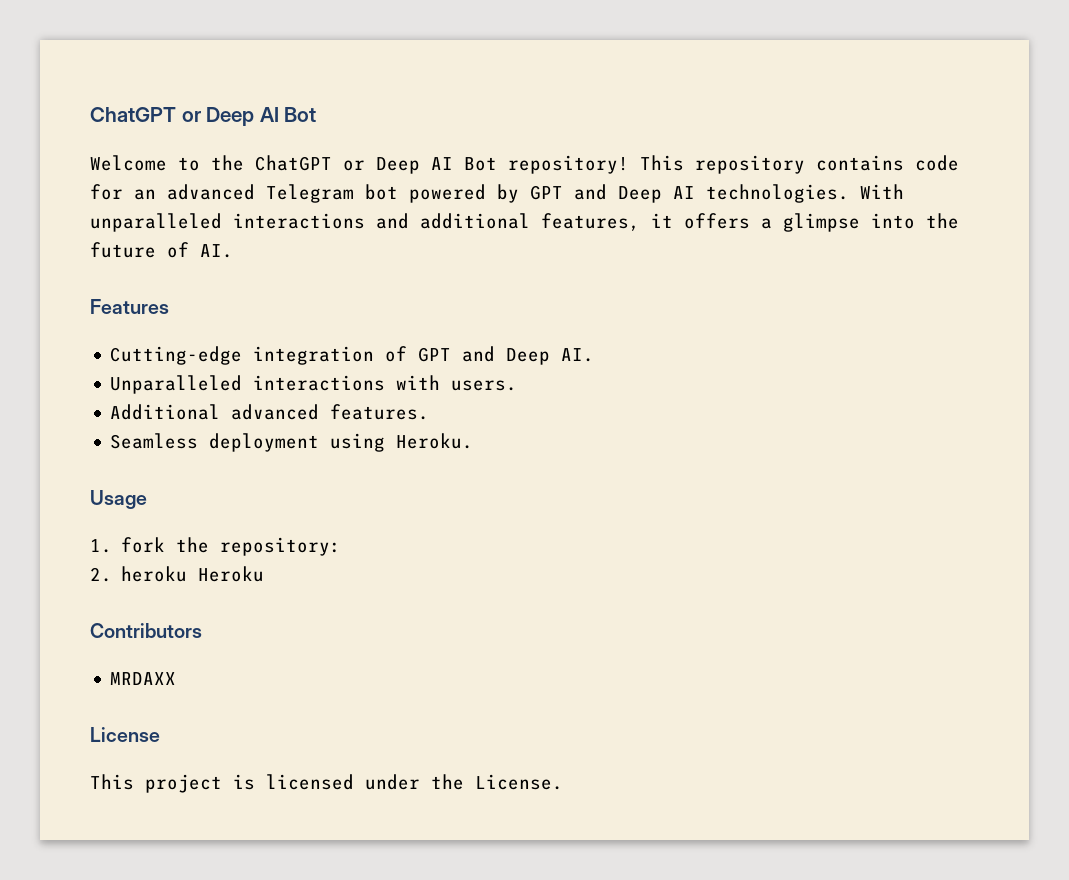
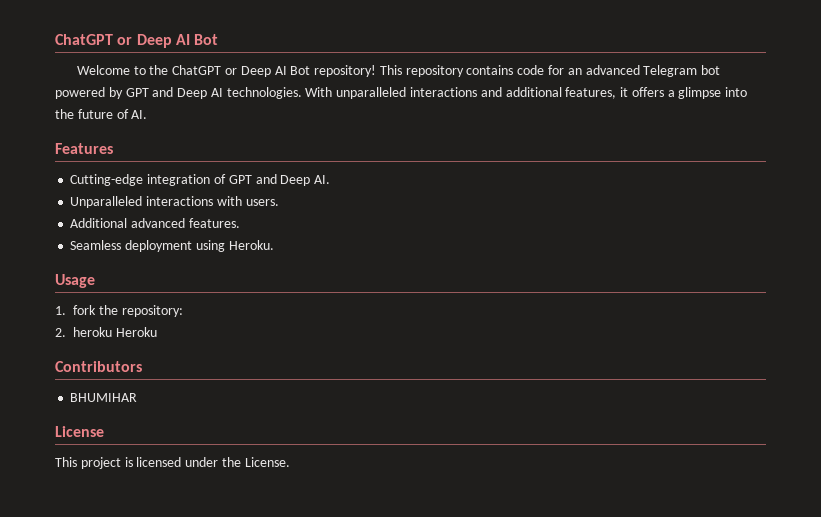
- MRDAXX
+ BHUMIHAR

